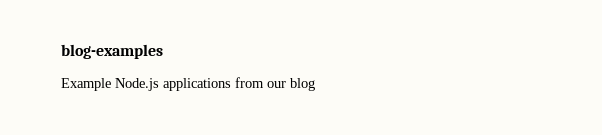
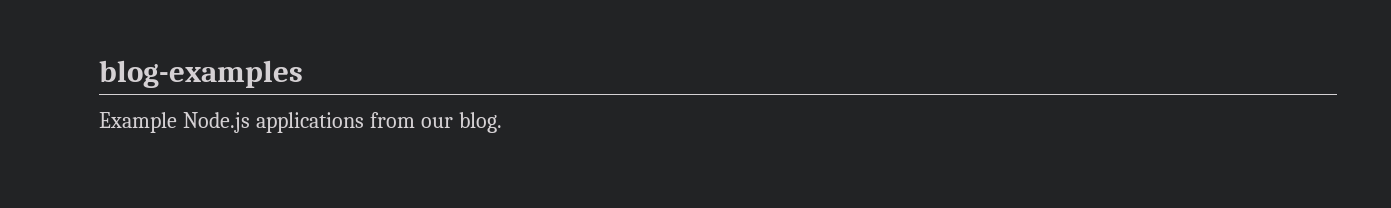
- Example Node.js applications from our blog
+ Example Node.js applications from our blog.

